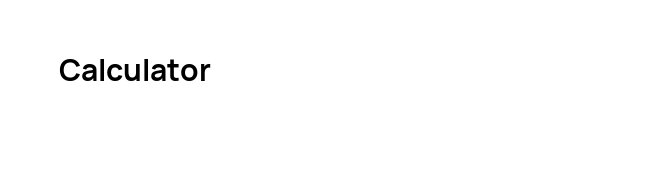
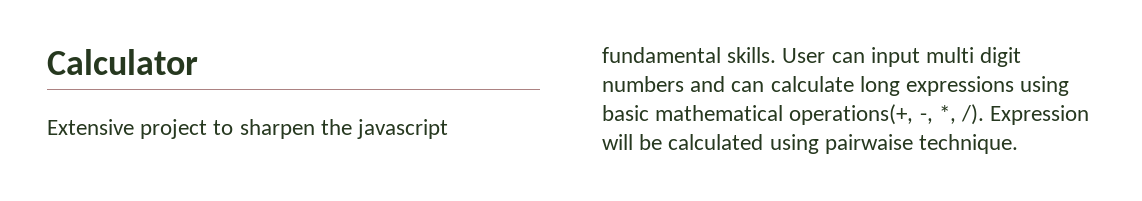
+ Extensive project to sharpen the javascript fundamental skills. User can input multi digit numbers and can calculate long expressions using basic mathematical operations(+, -, *, /). Expression will be calculated using pairwaise technique.

